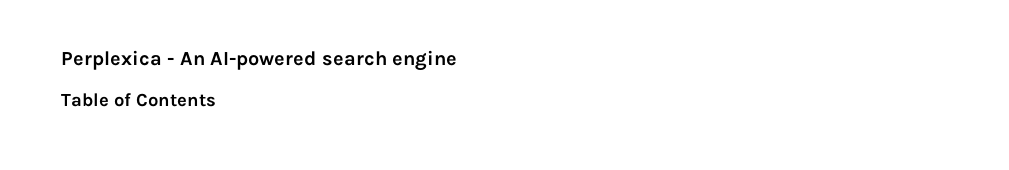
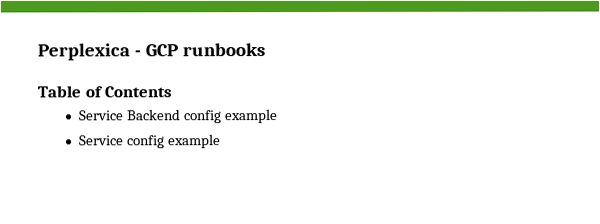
- Perplexica - An AI-powered search engine
+ Perplexica - GCP runbooks
+ Service Backend config example
+ Service config example

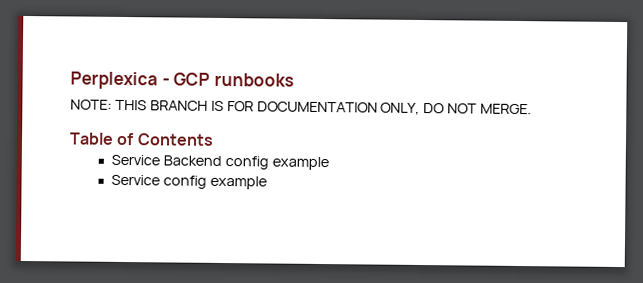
+ NOTE: THIS BRANCH IS FOR DOCUMENTATION ONLY, DO NOT MERGE.

